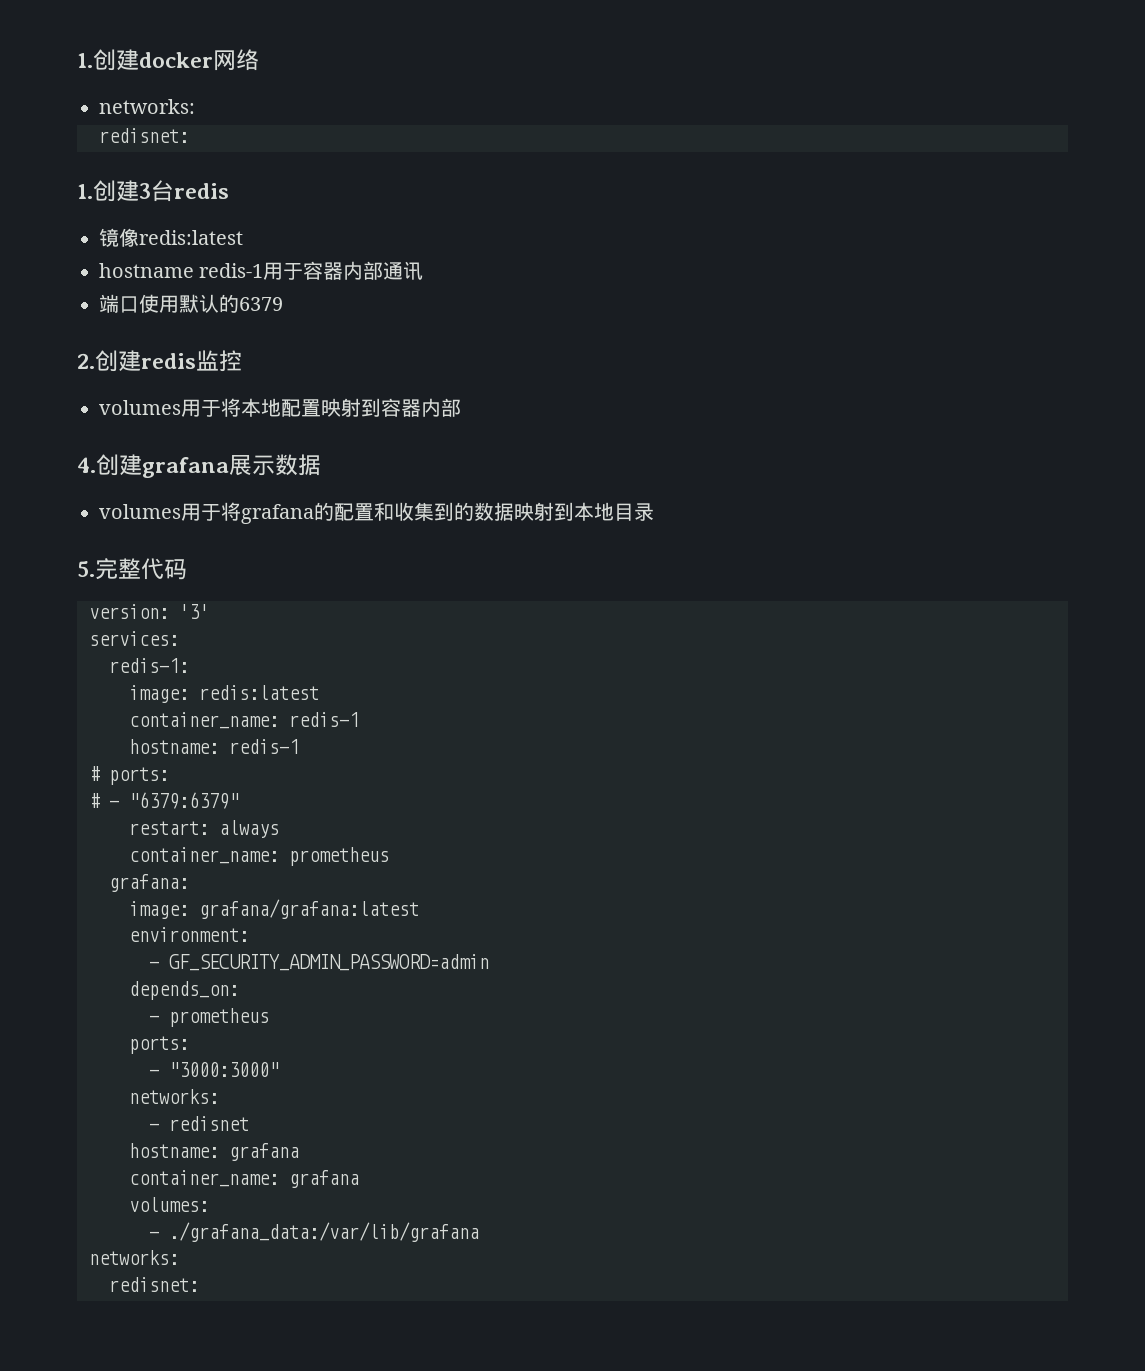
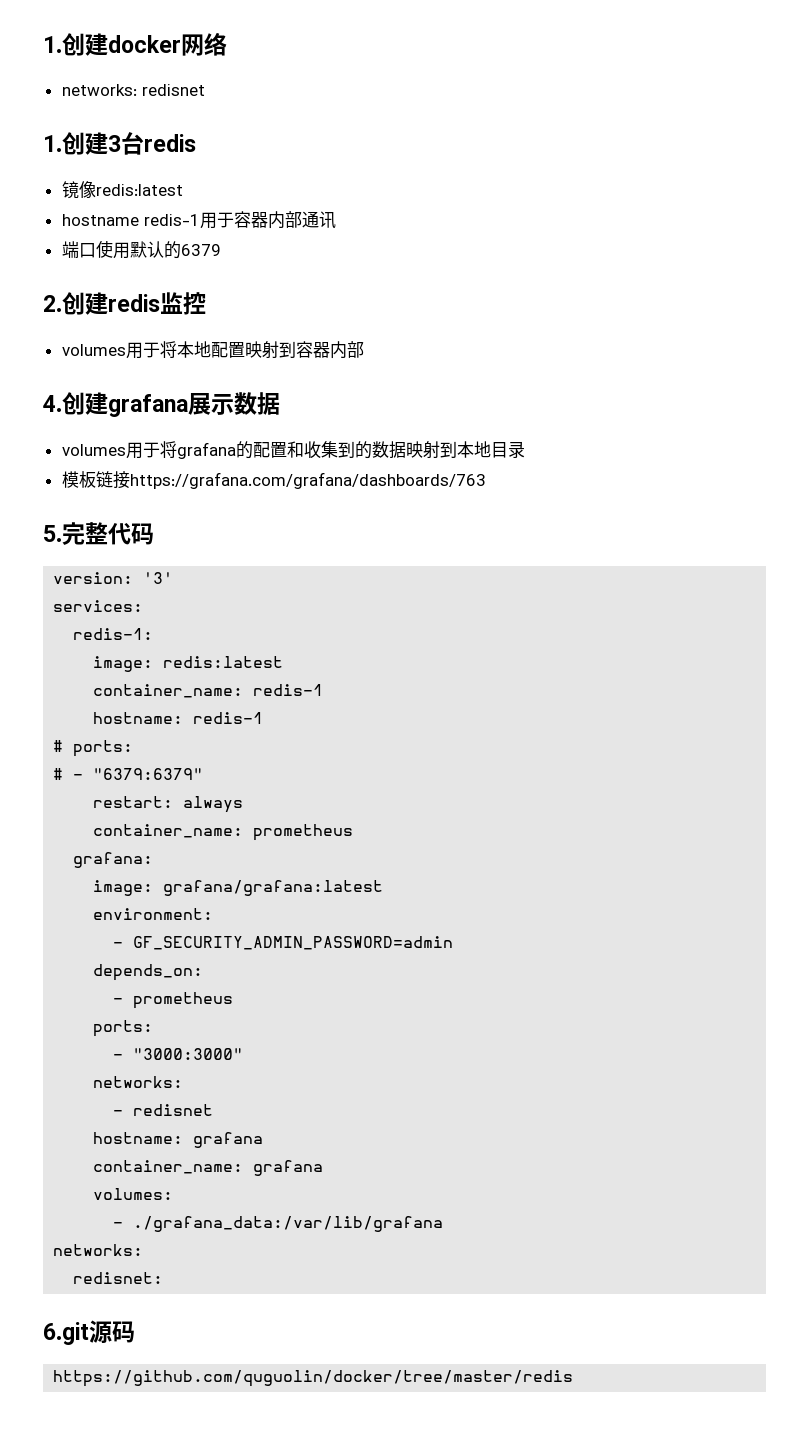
  1.创建docker网络
- networks:
- redisnet:
+ networks: redisnet
+ 模板链接https://grafana.com/grafana/dashboards/763
+ 6.git源码
+ https://github.com/quguolin/docker/tree/master/redis

